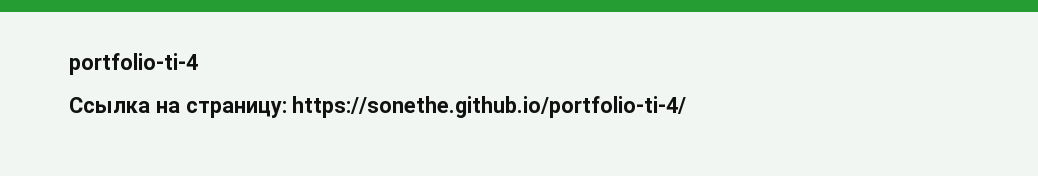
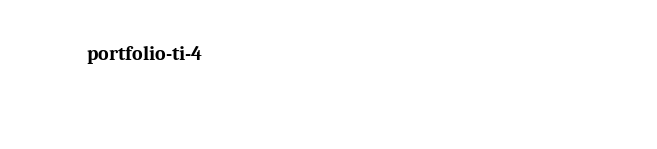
- Ссылка на страницу: https://sonethe.github.io/portfolio-ti-4/

